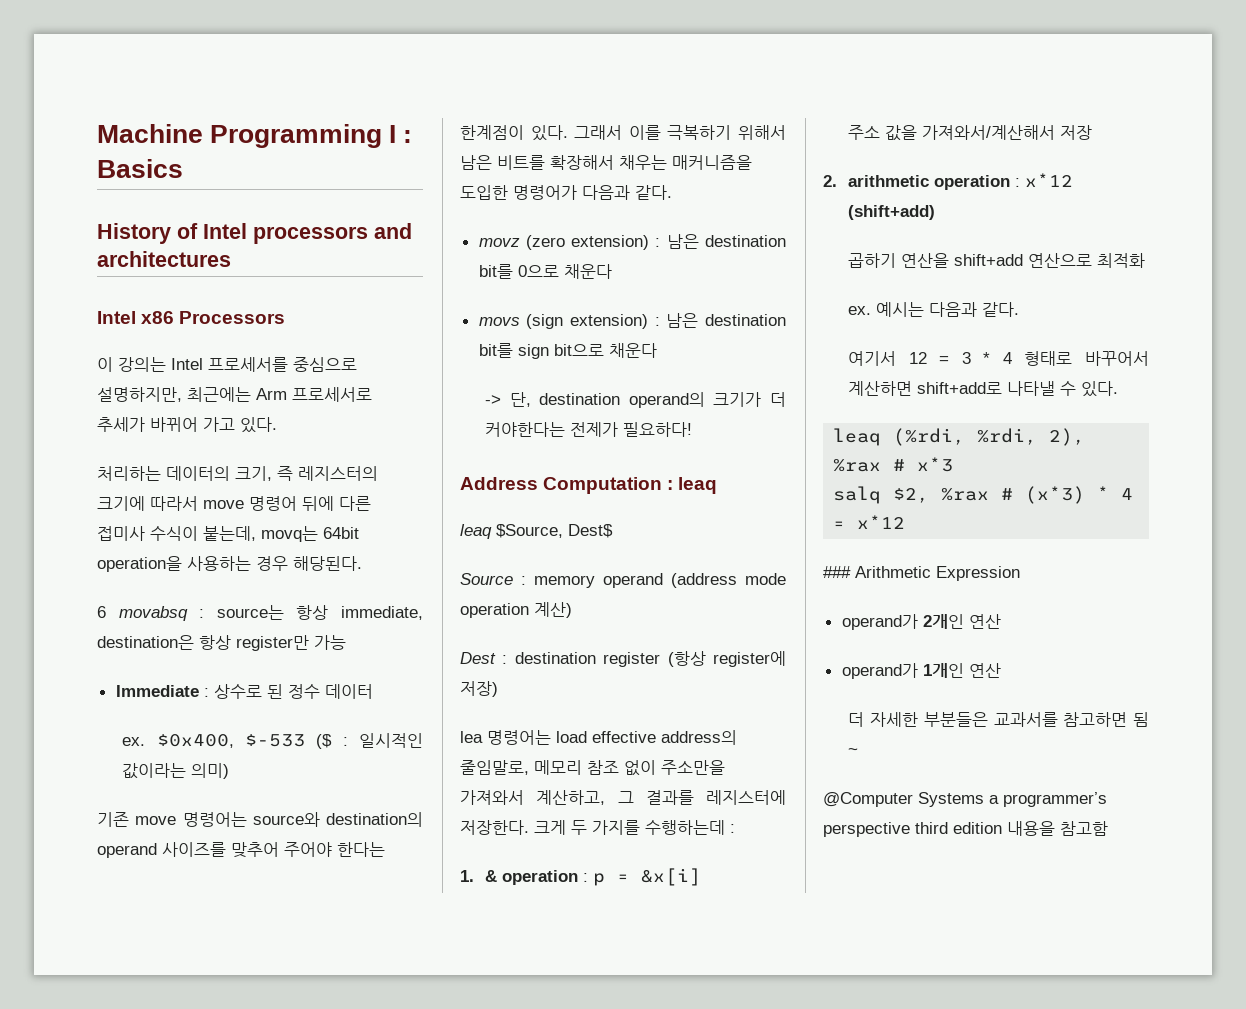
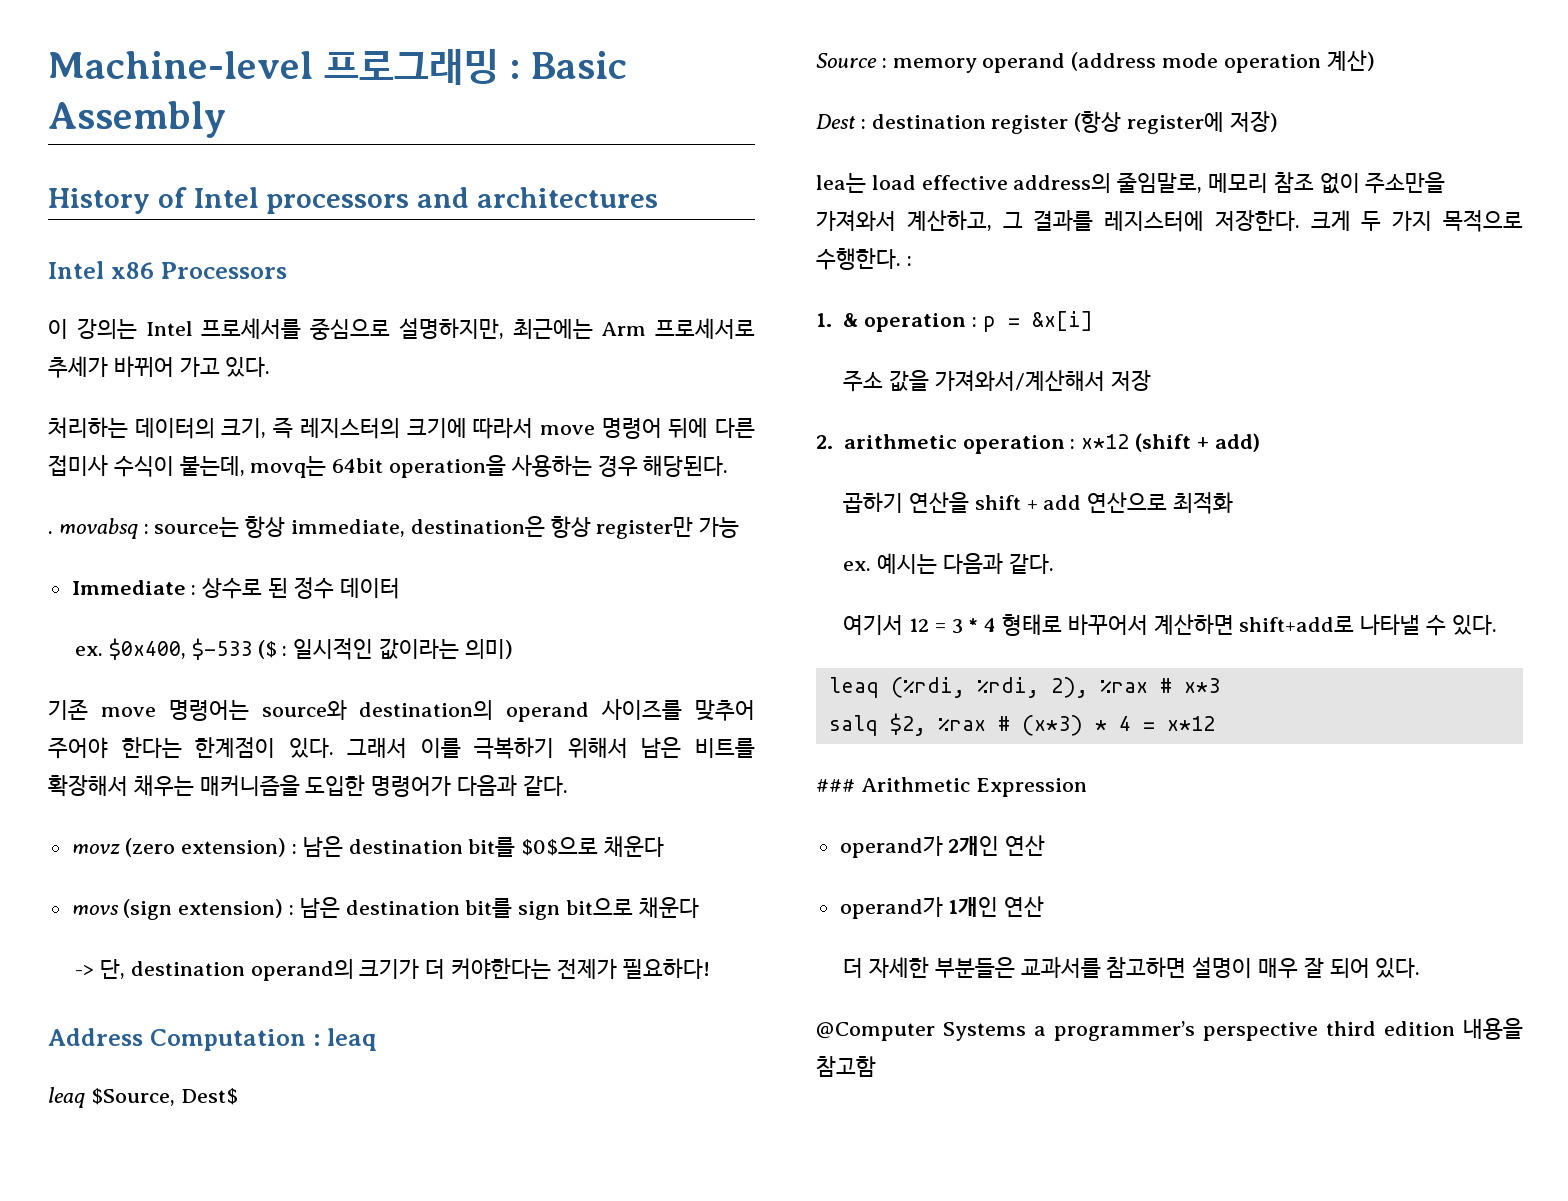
- Machine Programming I : Basics
+ Machine-level 프로그래밍 : Basic Assembly
- 6 movabsq : source는 항상 immediate, destination은 항상 register만 가능
+ . movabsq : source는 항상 immediate, destination은 항상 register만 가능
- movz (zero extension) : 남은 destination bit를 0으로 채운다
+ movz (zero extension) : 남은 destination bit를 $0$으로 채운다
- lea 명령어는 load effective address의 줄임말로, 메모리 참조 없이 주소만을 가져와서 계산하고, 그 결과를 레지스터에 저장한다.
+ lea는 load effective address의 줄임말로, 메모리 참조 없이 주소만을 가져와서 계산하고, 그 결과를 레지스터에 저장한다.
- 크게 두 가지를 수행하는데 :
+ 크게 두 가지 목적으로 수행한다. :
- 2. arithmetic operation : x*12 (shift+add)
+ 2. arithmetic operation : x*12 (shift + add)
- 곱하기 연산을 shift+add 연산으로 최적화
+ 곱하기 연산을 shift + add 연산으로 최적화
- 더 자세한 부분들은 교과서를 참고하면 됨 ~
+ 더 자세한 부분들은 교과서를 참고하면 설명이 매우 잘 되어 있다.

